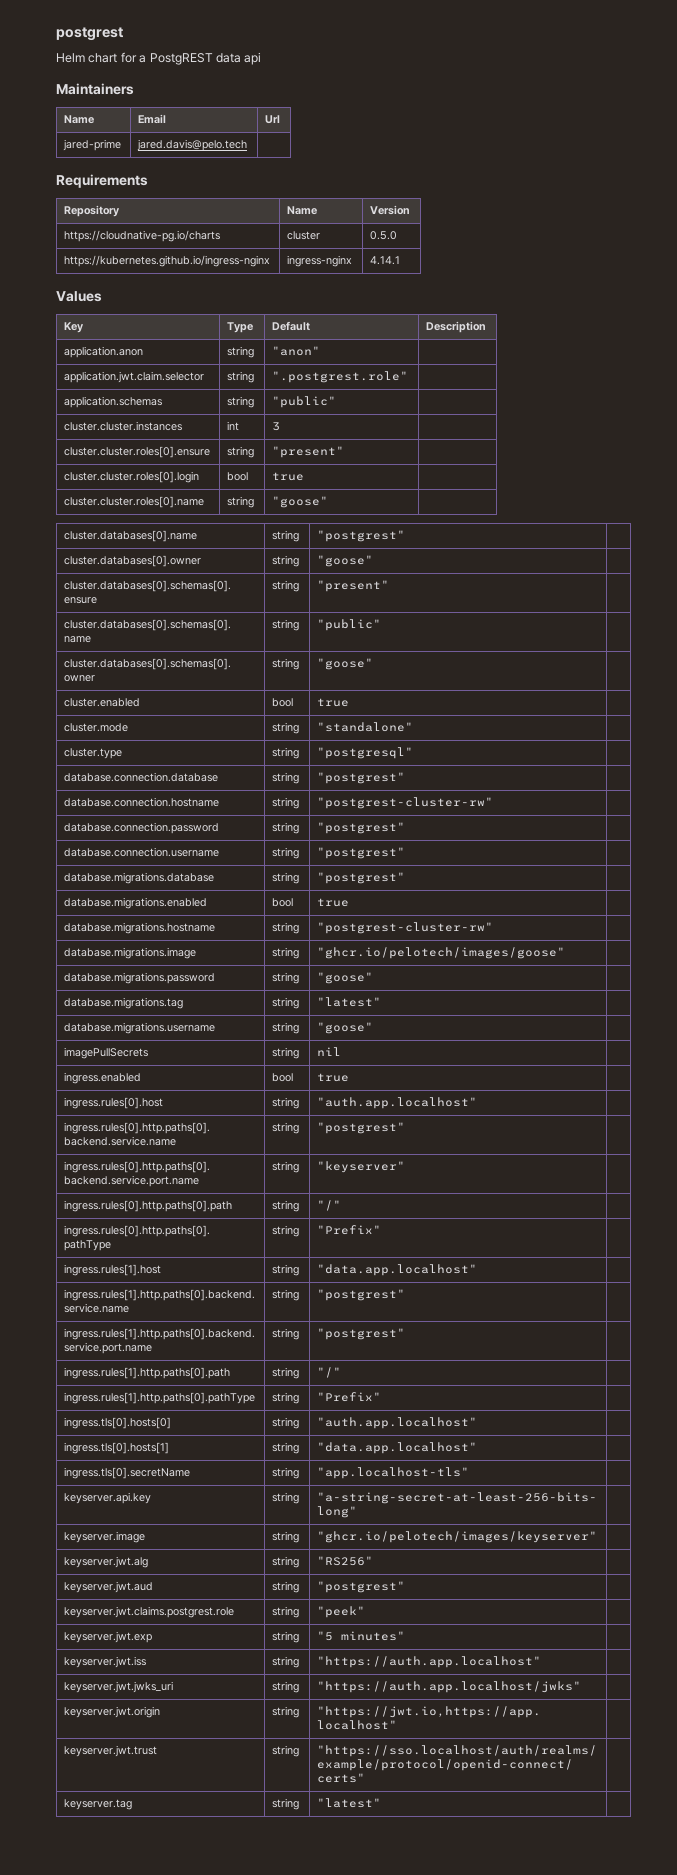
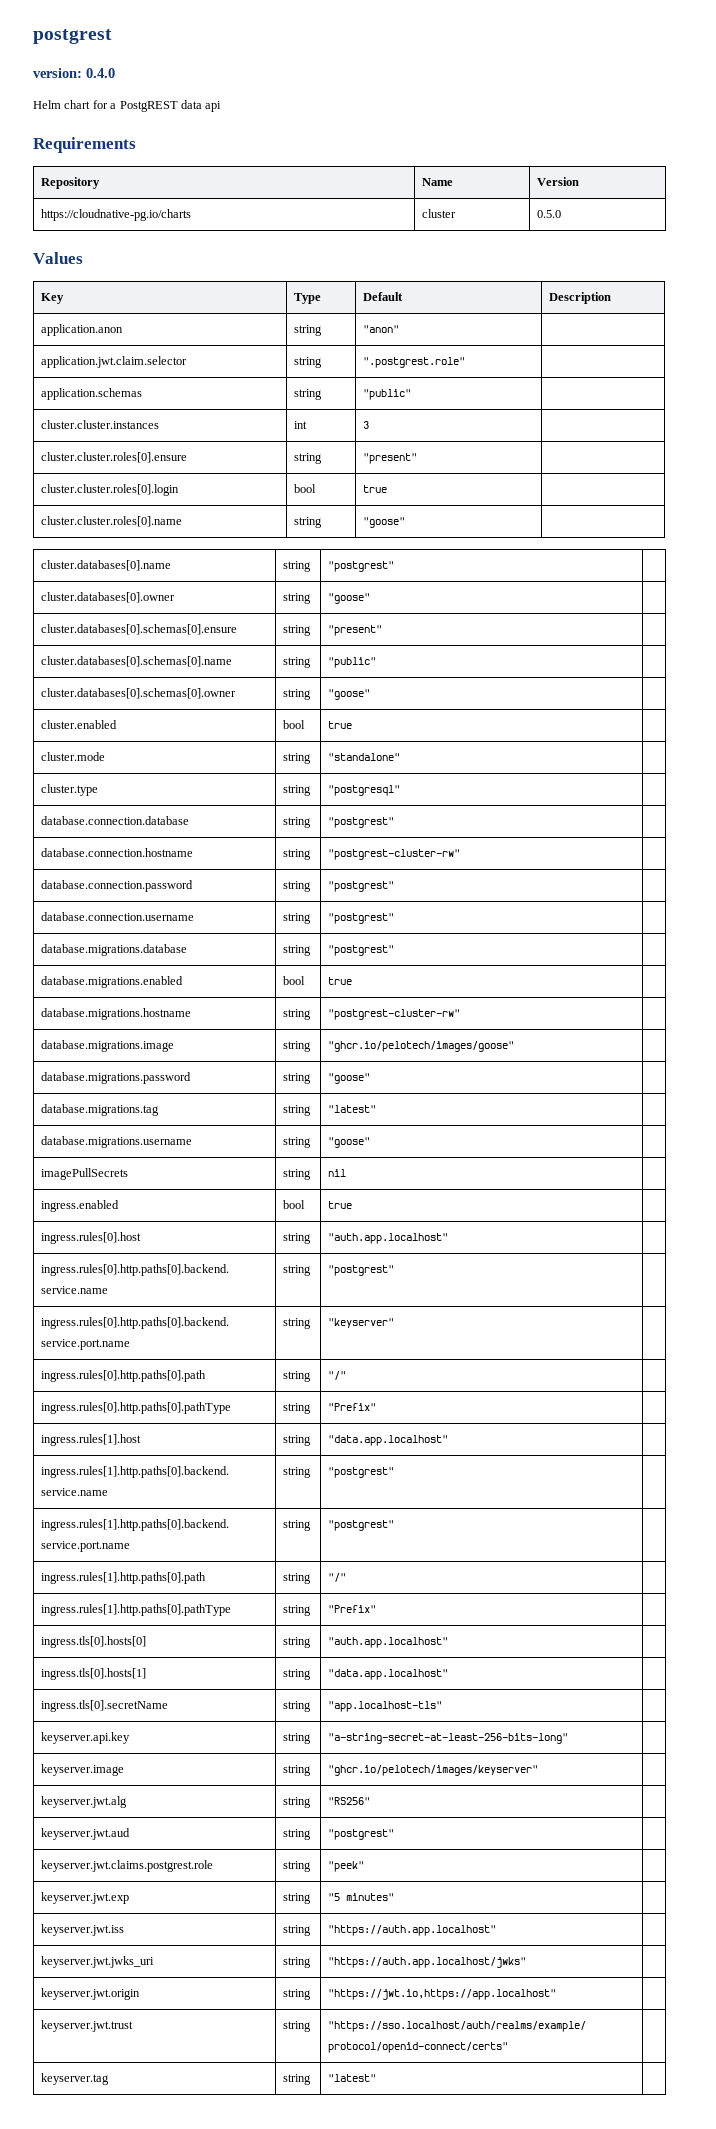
+ version: 0.4.0
- Maintainers
- Name | Email | Url
- jared-prime | jared.davis@pelo.tech |
- https://kubernetes.github.io/ingress-nginx | ingress-nginx | 4.14.1

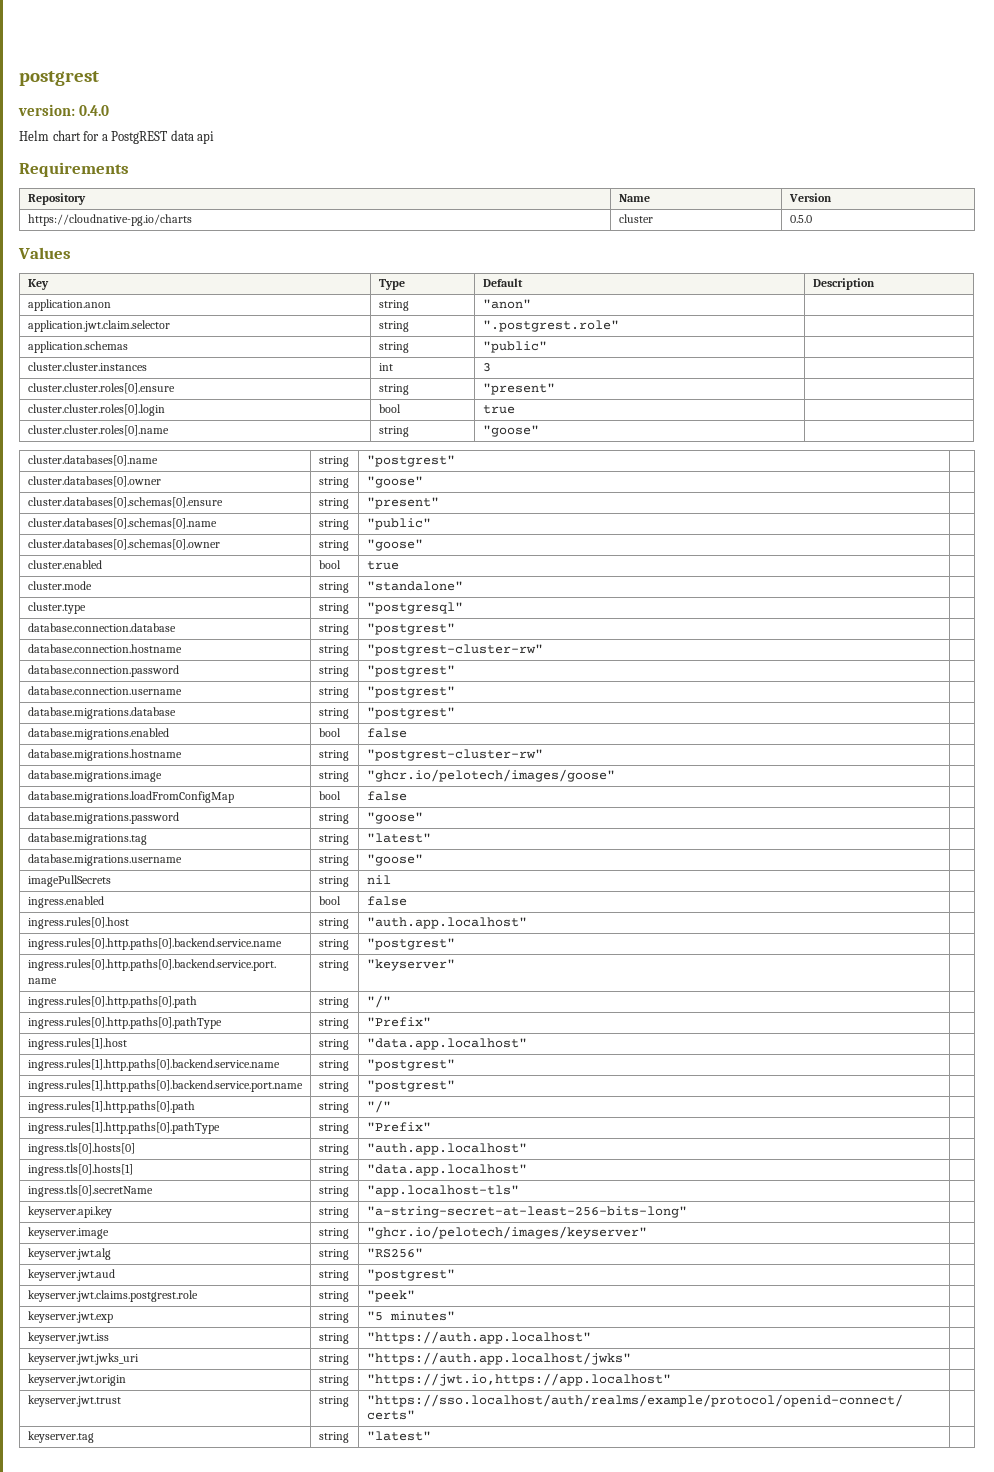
- database.migrations.enabled | bool | true |
+ database.migrations.enabled | bool | false |
+ database.migrations.loadFromConfigMap | bool | false |
- ingress.enabled | bool | true |
+ ingress.enabled | bool | false |

